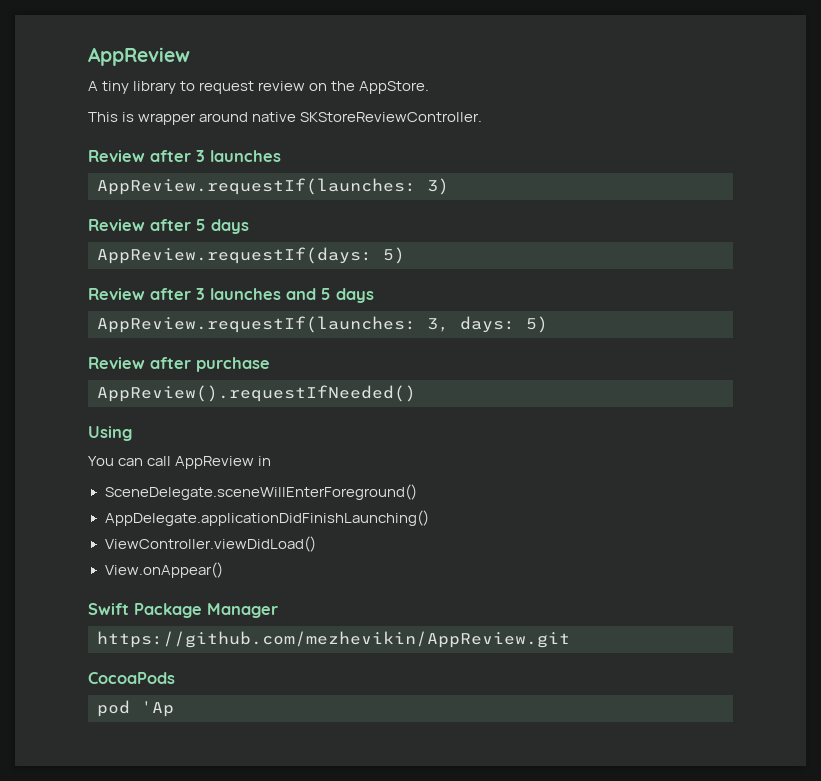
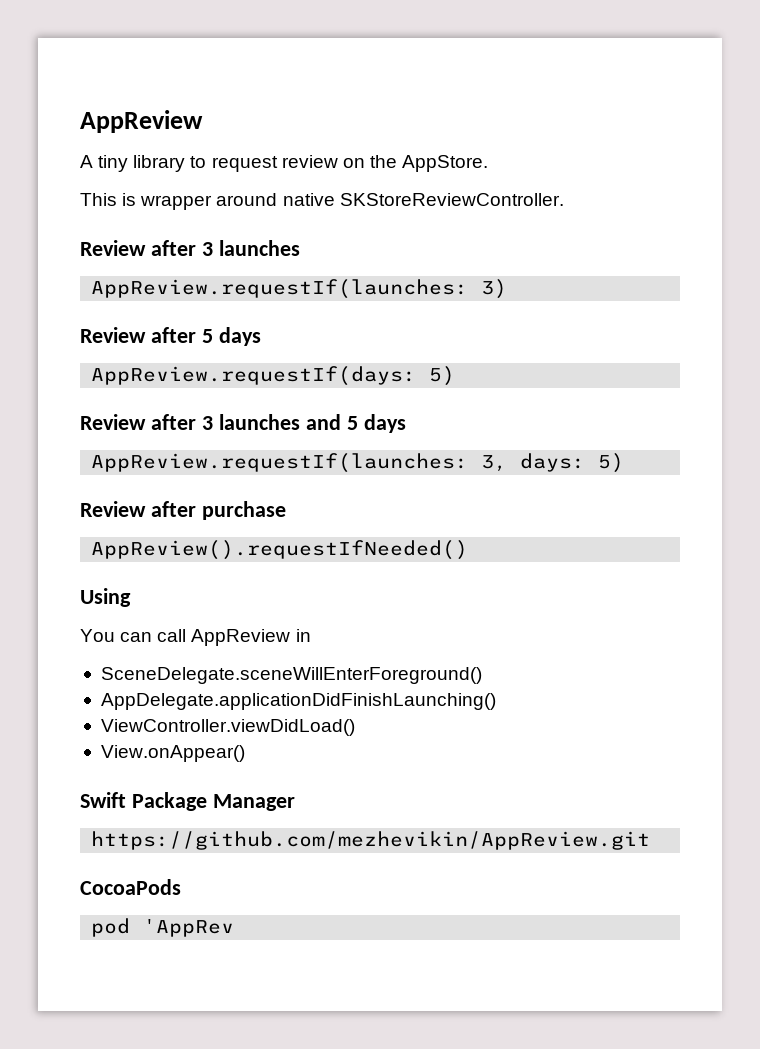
- pod 'Ap
+ pod 'AppRev

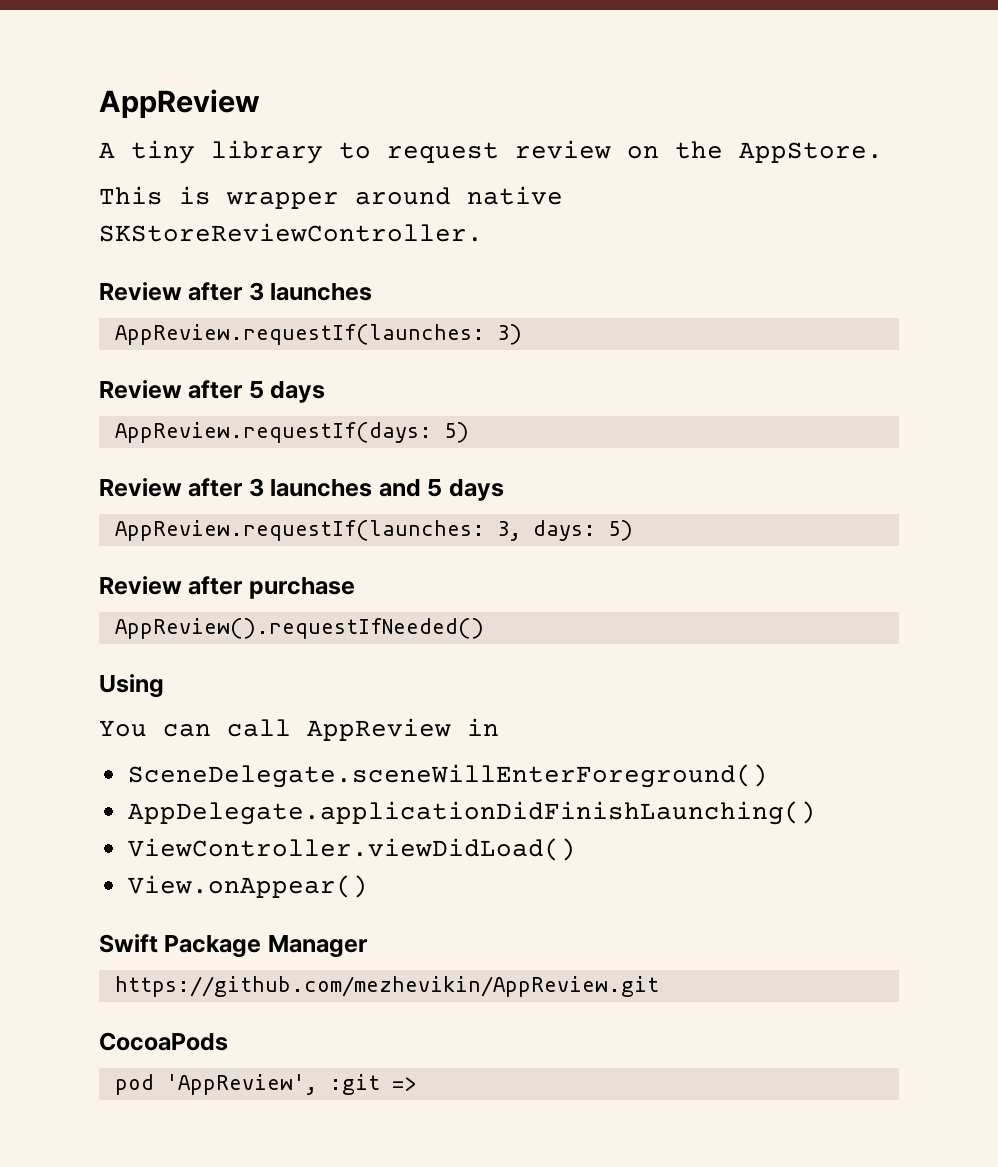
- pod 'AppRev
+ pod 'AppReview', :git =>

